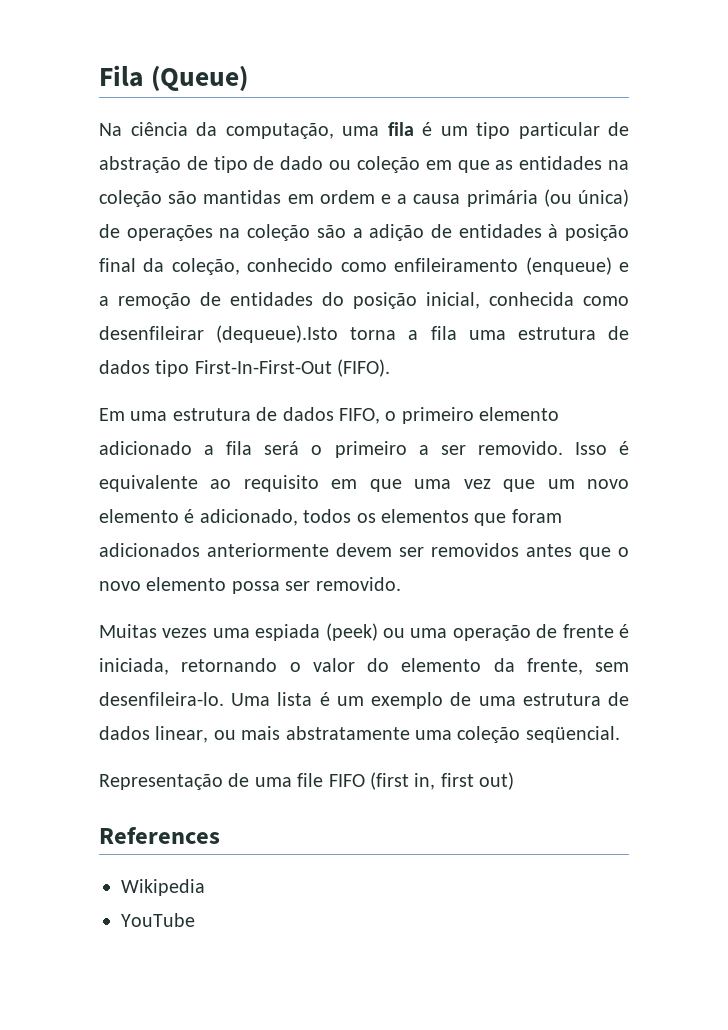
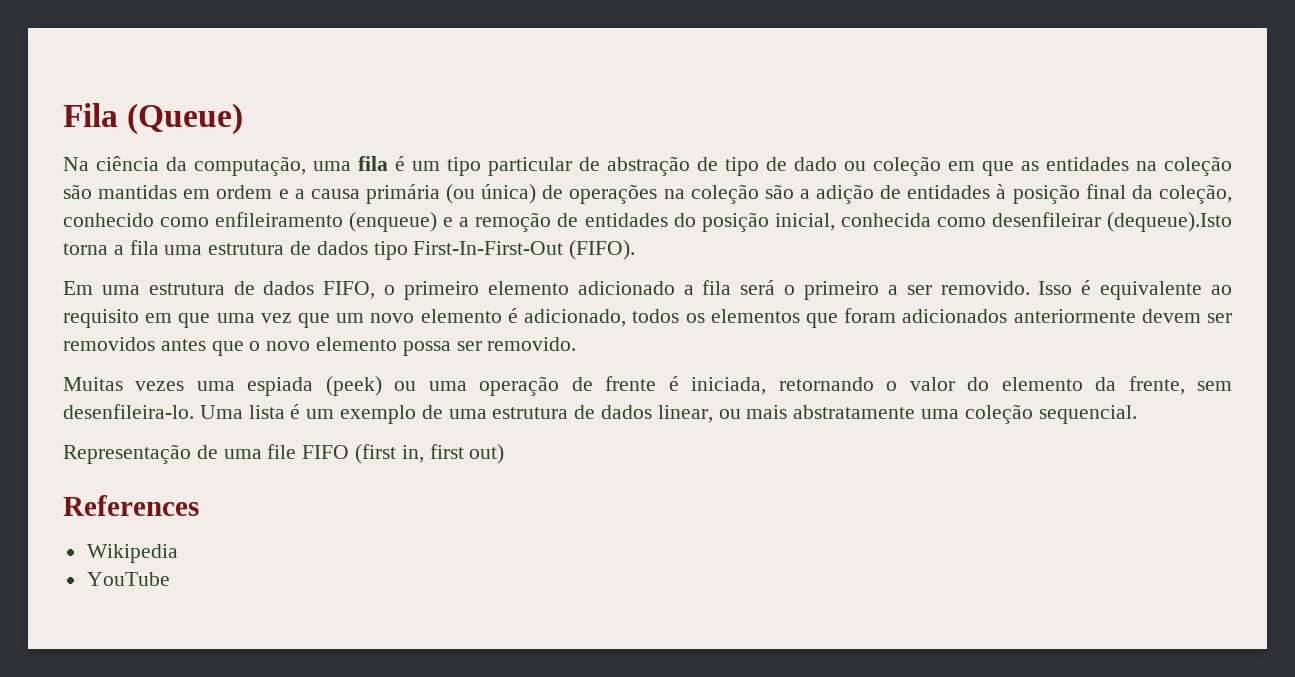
- Uma lista é um exemplo de uma estrutura de dados linear, ou mais abstratamente uma coleção seqüencial.
+ Uma lista é um exemplo de uma estrutura de dados linear, ou mais abstratamente uma coleção sequencial.

